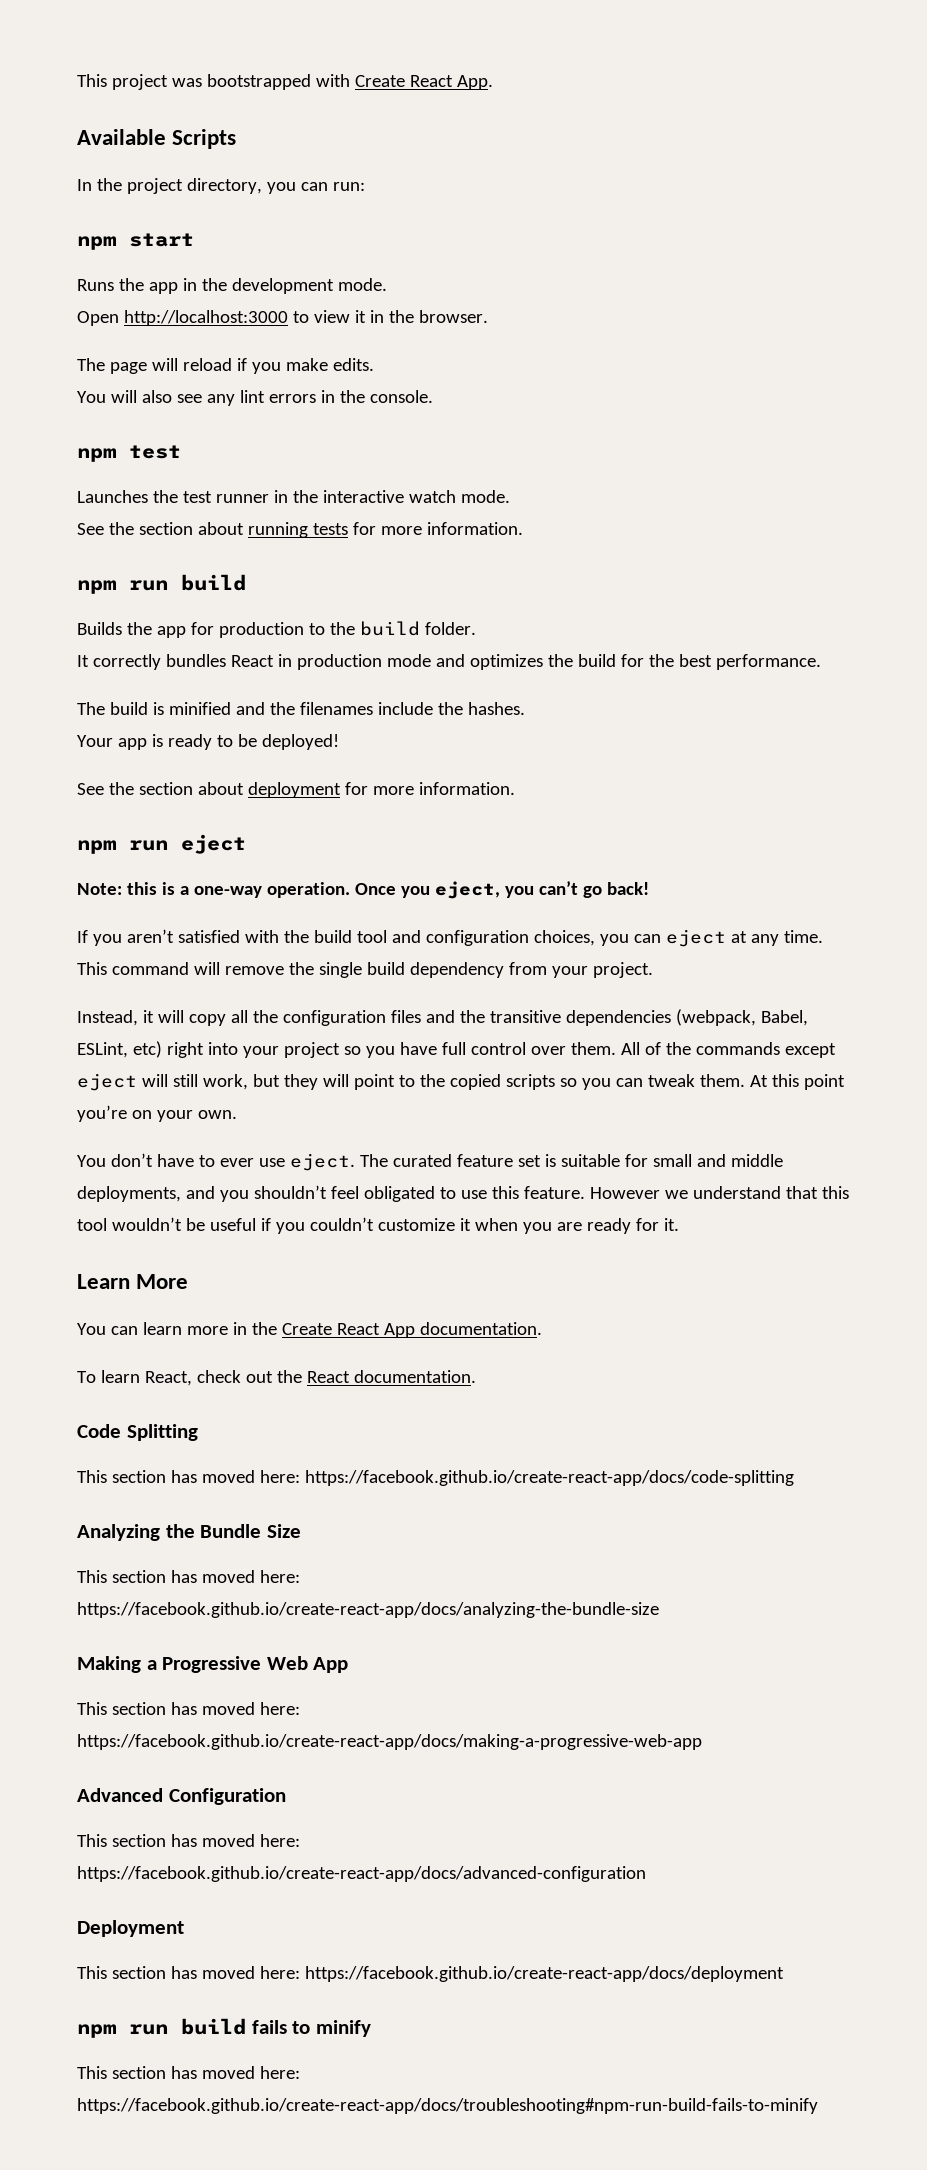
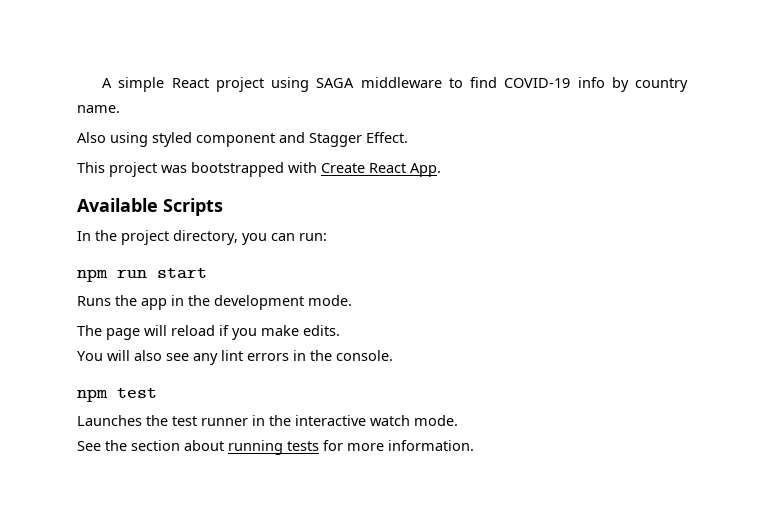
+ A simple React project using SAGA middleware to find COVID-19 info by country name.
+ Also using styled component and Stagger Effect.
- npm start
+ npm run start
- Open http://localhost:3000 to view it in the browser.
  See the section about running tests for more information.
- npm run build
- Builds the app for production to the build folder.
- It correctly bundles React in production mode and optimizes the build for the best performance.
- The build is minified and the filenames include the hashes.
- Your app is ready to be deployed!
- See the section about deployment for more information.
- npm run eject
- Note: this is a one-way operation. Once you eject, you can’t go back!
- If you aren’t satisfied with the build tool and configuration choices, you can eject at any time. This command will remove the single build dependency from your project.
- Instead, it will copy all the configuration files and the transitive dependencies (webpack, Babel, ESLint, etc) right into your project so you have full control over them. All of the commands except eject will still work, but they will point to the copied scripts so you can tweak them. At this point you’re on your own.
- You don’t have to ever use eject. The curated feature set is suitable for small and middle deployments, and you shouldn’t feel obligated to use this feature. However we understand that this tool wouldn’t be useful if you couldn’t customize it when you are ready for it.
- Learn More
- You can learn more in the Create React App documentation.
- To learn React, check out the React documentation.
- Code Splitting
- This section has moved here: https://facebook.github.io/create-react-app/docs/code-splitting
- Analyzing the Bundle Size
- This section has moved here: https://facebook.github.io/create-react-app/docs/analyzing-the-bundle-size
- Making a Progressive Web App
- This section has moved here: https://facebook.github.io/create-react-app/docs/making-a-progressive-web-app
- Advanced Configuration
- This section has moved here: https://facebook.github.io/create-react-app/docs/advanced-configuration
- Deployment
- This section has moved here: https://facebook.github.io/create-react-app/docs/deployment
- npm run build fails to minify
- This section has moved here: https://facebook.github.io/create-react-app/docs/troubleshooting#npm-run-build-fails-to-minify

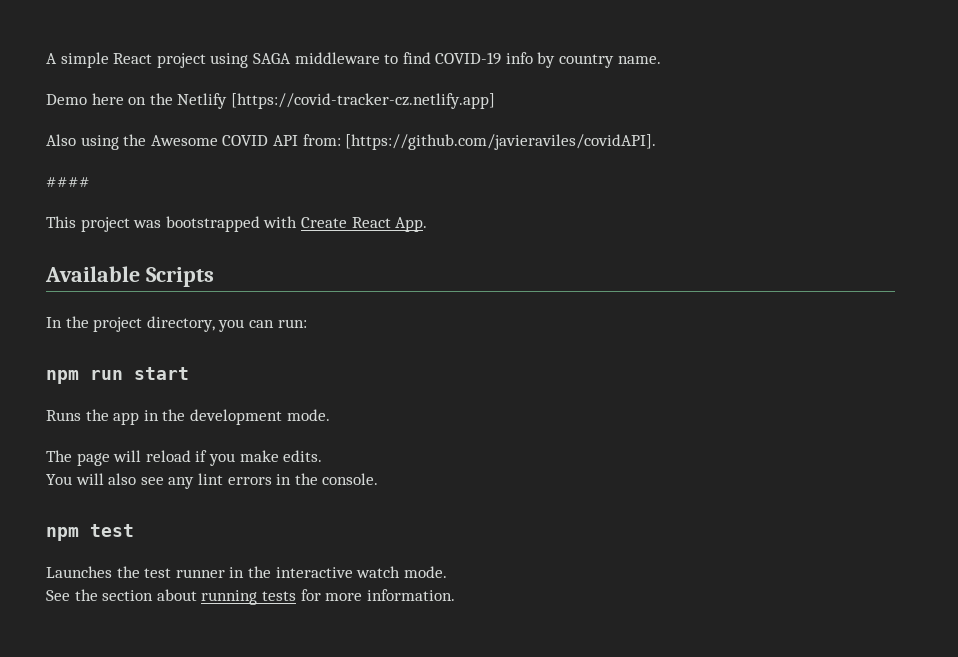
- Also using styled component and Stagger Effect.
+ Demo here on the Netlify [https://covid-tracker-cz.netlify.app]
+ Also using the Awesome COVID API from: [https://github.com/javieraviles/covidAPI].
+ ####

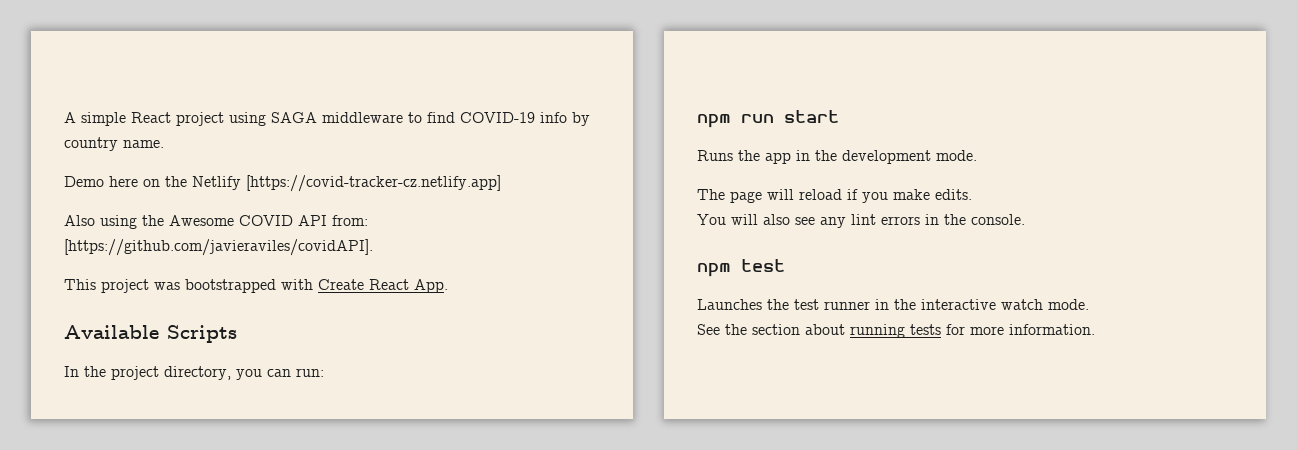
- ####

